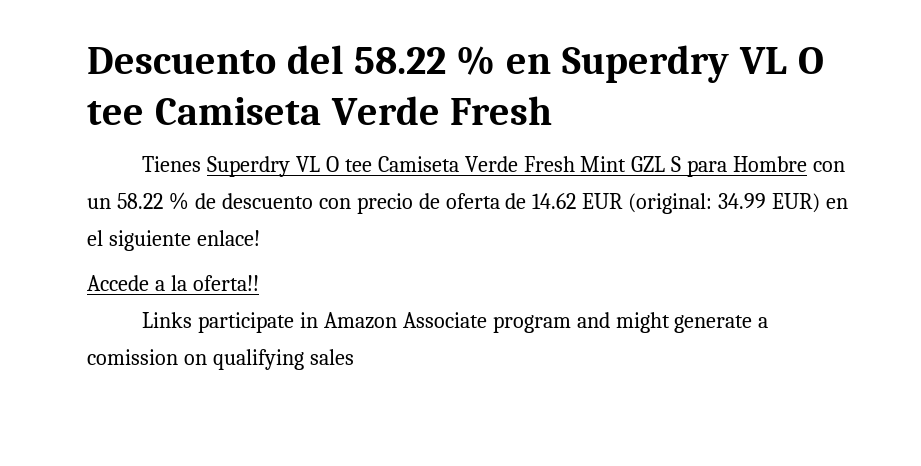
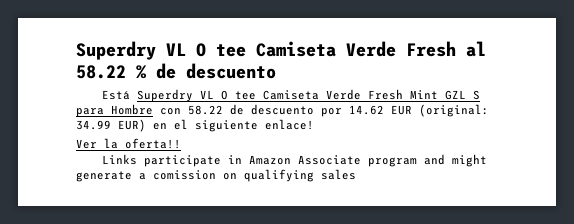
- Descuento del 58.22 % en Superdry VL O tee Camiseta Verde Fresh
- Tienes Superdry VL O tee Camiseta Verde Fresh Mint GZL S para Hombre con un 58.22 % de descuento con precio de oferta de 14.62 EUR (original: 34.99 EUR) en el siguiente enlace!
+ Superdry VL O tee Camiseta Verde Fresh al 58.22 % de descuento
+ Está Superdry VL O tee Camiseta Verde Fresh Mint GZL S para Hombre con 58.22 de descuento por 14.62 EUR (original: 34.99 EUR) en el siguiente enlace!
- Accede a la oferta!!
+ Ver la oferta!!

